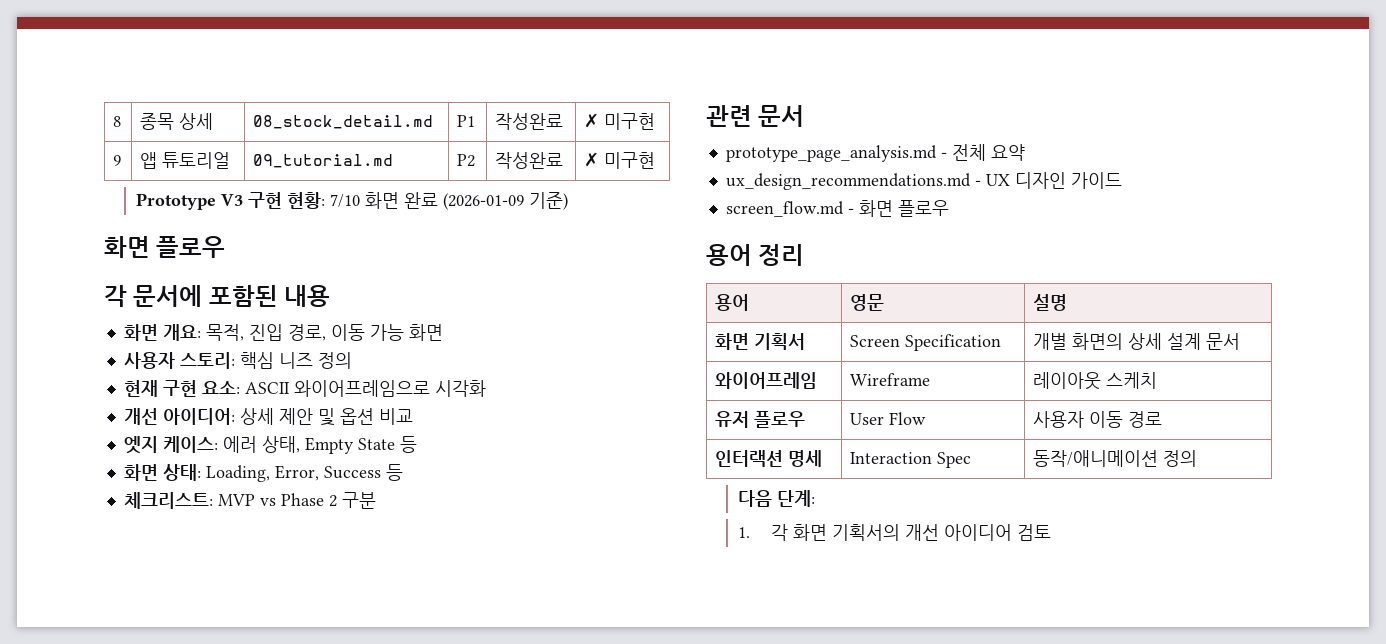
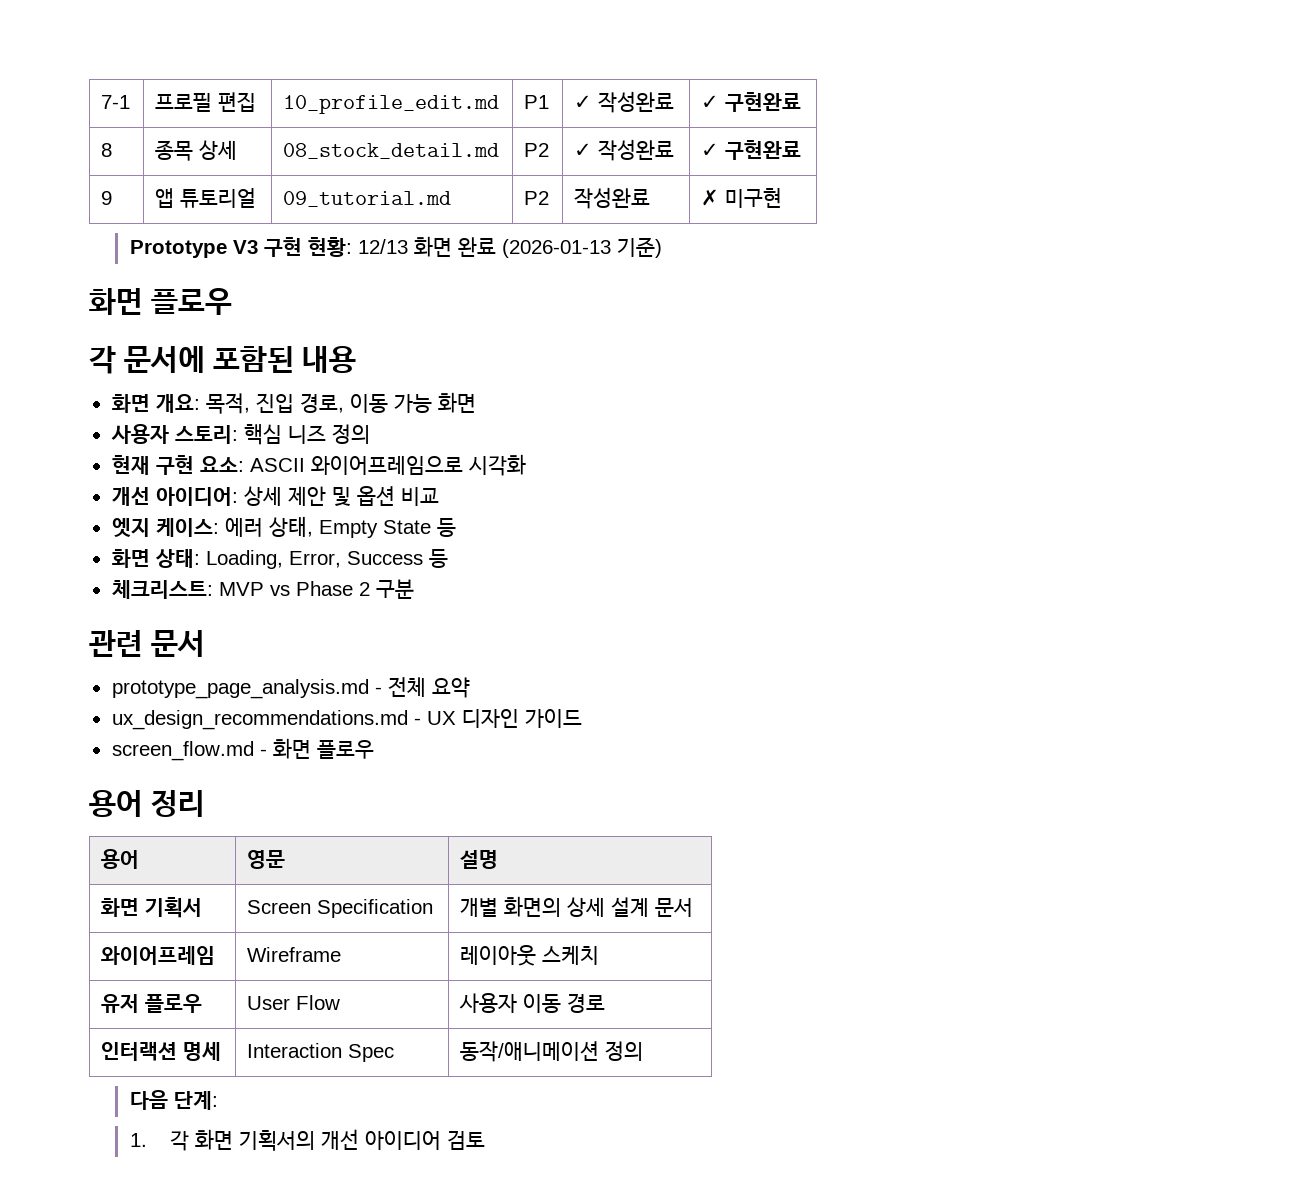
+ 7-1 | 프로필 편집 | 10_profile_edit.md | P1 | ✓ 작성완료 | ✓ 구현완료
- 8 | 종목 상세 | 08_stock_detail.md | P1 | 작성완료 | ✗ 미구현
+ 8 | 종목 상세 | 08_stock_detail.md | P2 | ✓ 작성완료 | ✓ 구현완료
- Prototype V3 구현 현황: 7/10 화면 완료 (2026-01-09 기준)
+ Prototype V3 구현 현황: 12/13 화면 완료 (2026-01-13 기준)

